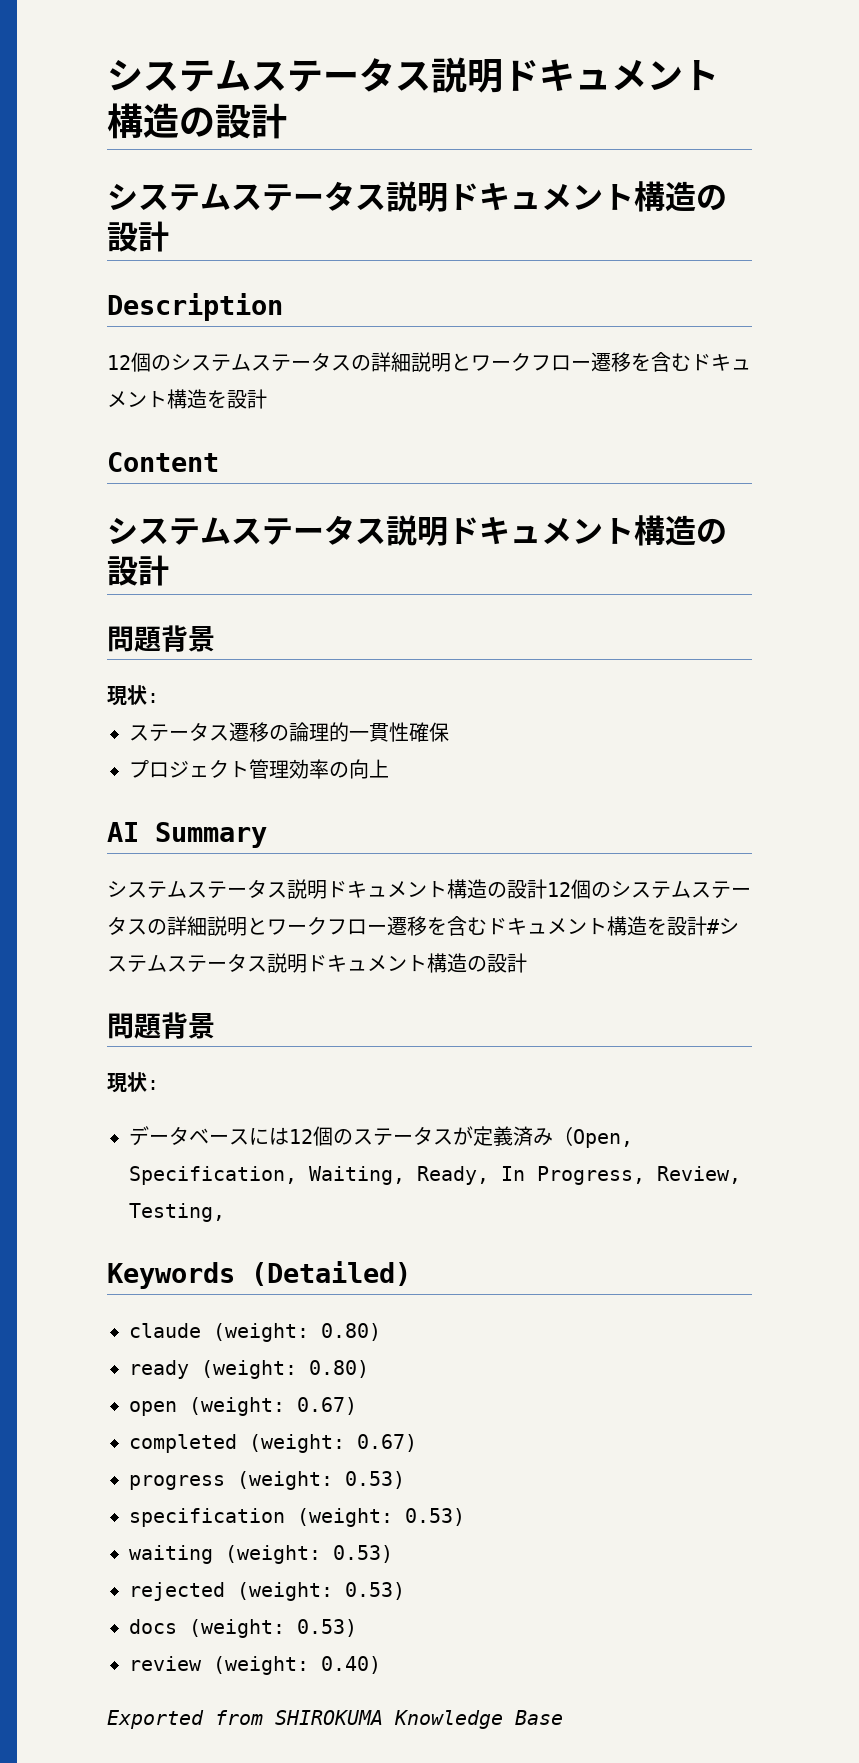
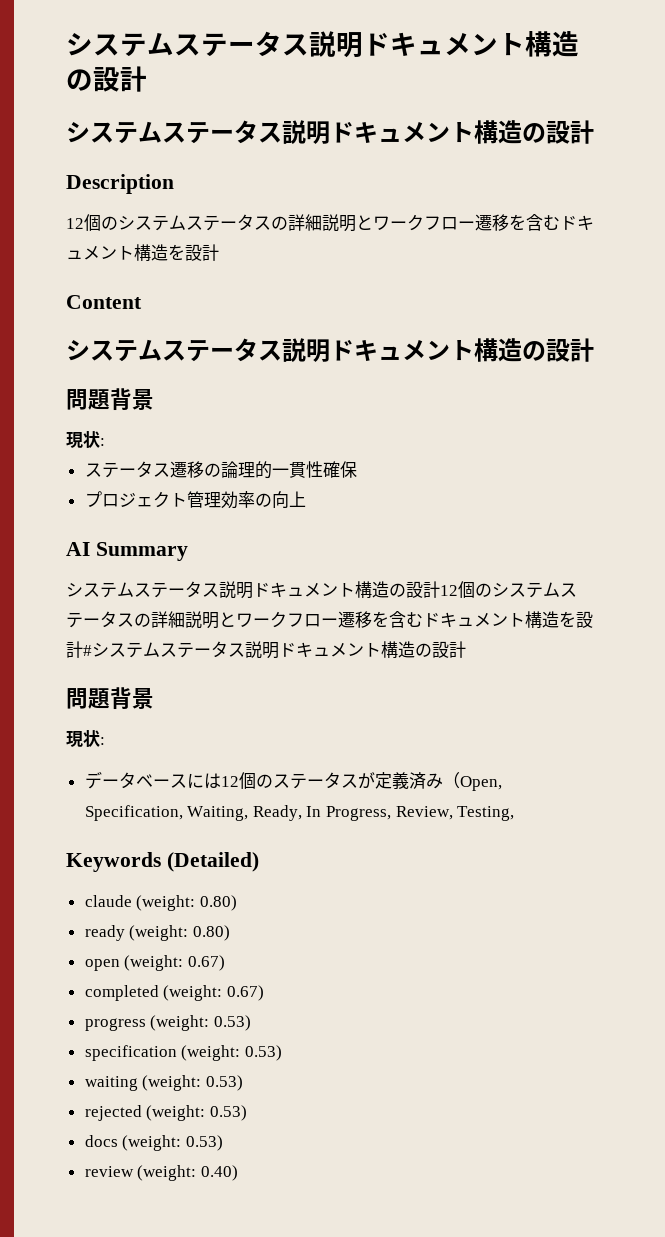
- Exported from SHIROKUMA Knowledge Base

